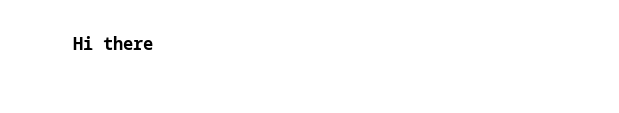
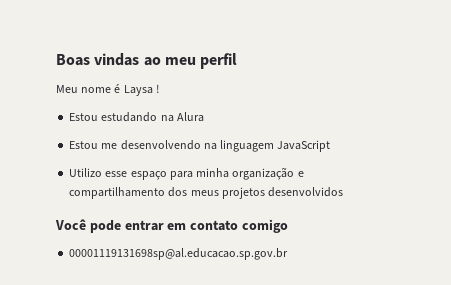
- Hi there
+ Boas vindas ao meu perfil
+ Meu nome é Laysa !
+ Estou estudando na Alura
+ Estou me desenvolvendo na linguagem JavaScript
+ Utilizo esse espaço para minha organização e compartilhamento dos meus projetos desenvolvidos
+ Você pode entrar em contato comigo
+ 00001119131698sp@al.educacao.sp.gov.br

